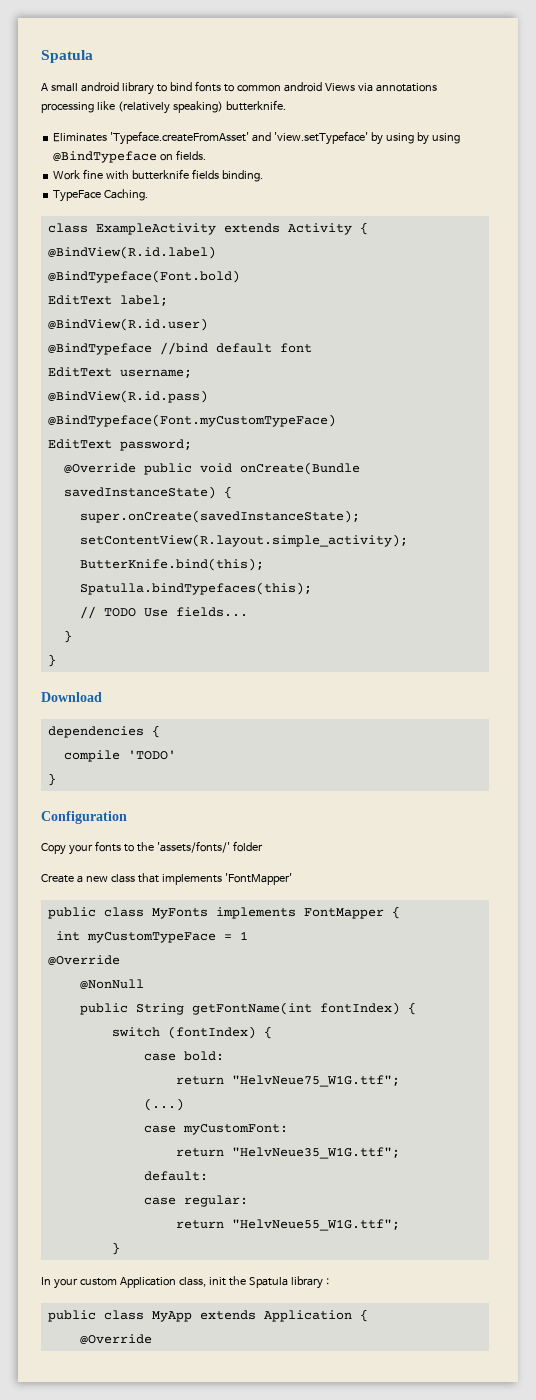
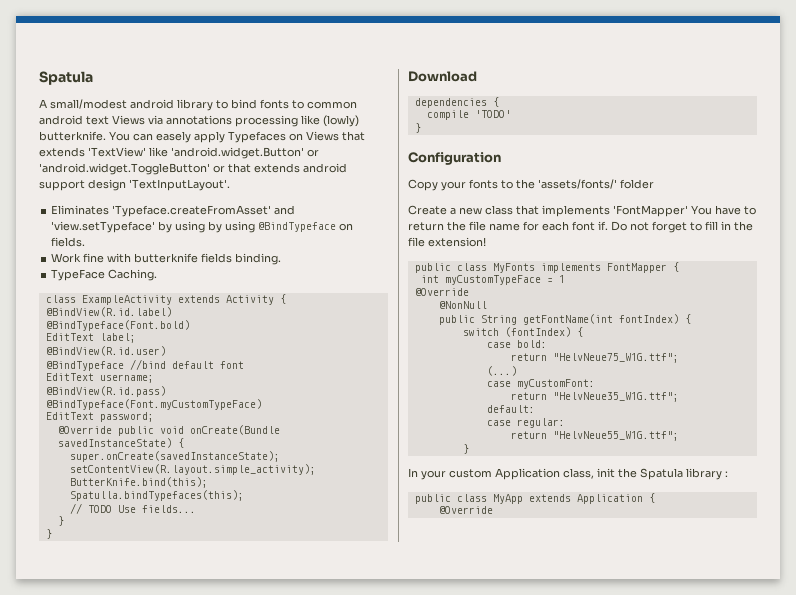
- A small android library to bind fonts to common android Views via annotations processing like (relatively speaking) butterknife.
+ A small/modest android library to bind fonts to common android text Views via annotations processing like (lowly) butterknife. You can easely apply Typefaces on Views that extends 'TextView' like 'android.widget.Button' or 'android.widget.ToggleButton' or that extends android support design 'TextInputLayout'.
- Create a new class that implements 'FontMapper'
+ Create a new class that implements 'FontMapper' You have to return the file name for each font if. Do not forget to fill in the file extension!

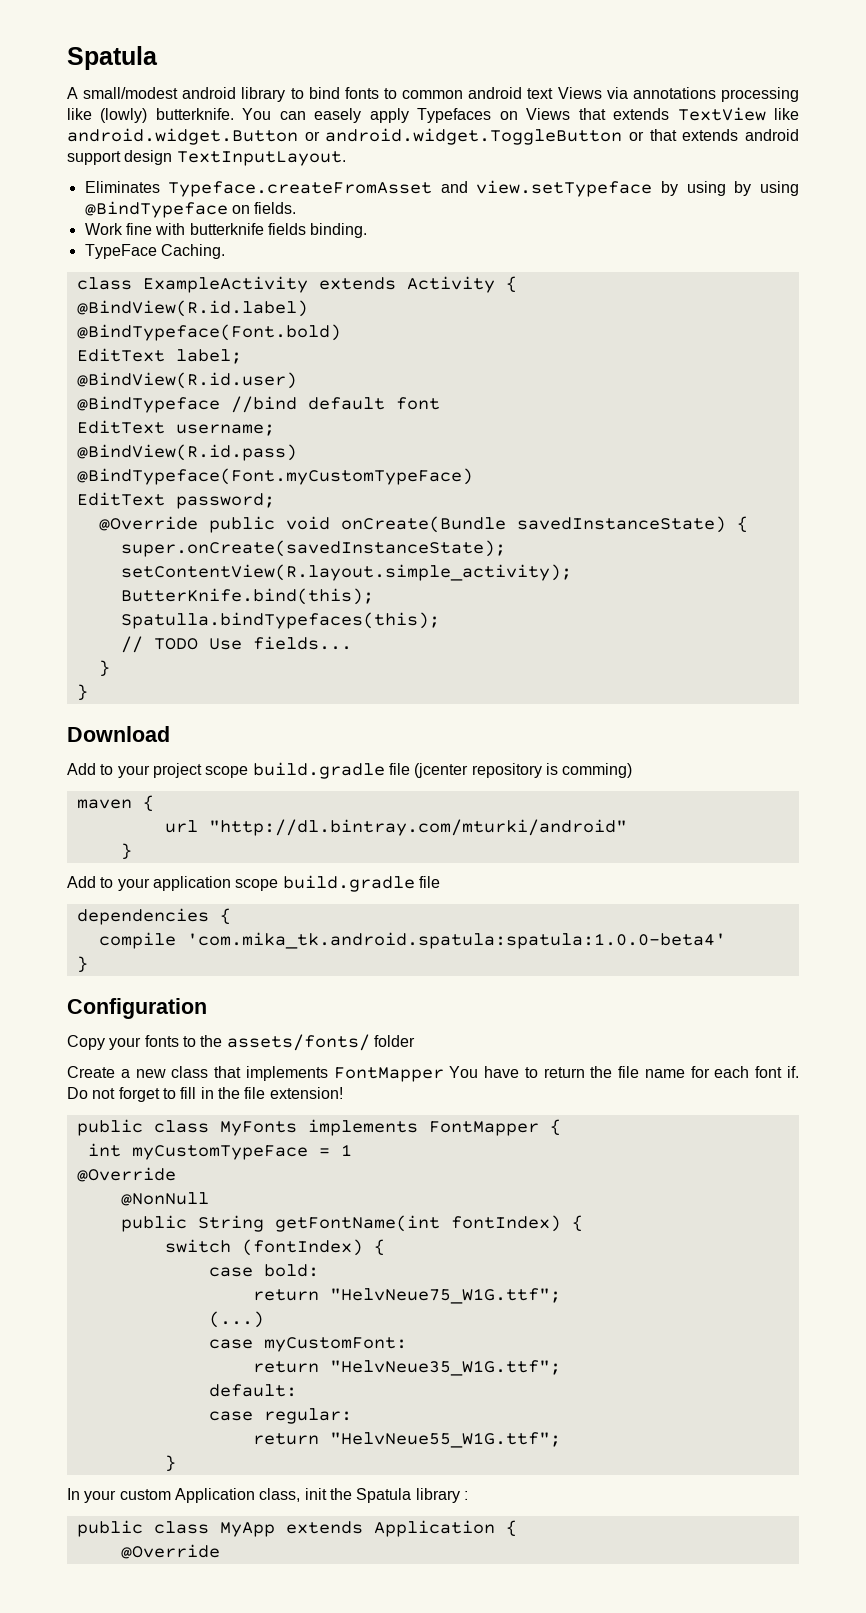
- You can easely apply Typefaces on Views that extends 'TextView' like 'android.widget.Button' or 'android.widget.ToggleButton' or that extends android support design 'TextInputLayout'.
+ You can easely apply Typefaces on Views that extends TextView like android.widget.Button or android.widget.ToggleButton or that extends android support design TextInputLayout.
- Eliminates 'Typeface.createFromAsset' and 'view.setTypeface' by using by using @BindTypeface on fields.
+ Eliminates Typeface.createFromAsset and view.setTypeface by using by using @BindTypeface on fields.
+ Add to your project scope build.gradle file (jcenter repository is comming)
+ maven {
+ url "http://dl.bintray.com/mturki/android"
+ }
+ Add to your application scope build.gradle file
- compile 'TODO'
+ compile 'com.mika_tk.android.spatula:spatula:1.0.0-beta4'
- Copy your fonts to the 'assets/fonts/' folder
+ Copy your fonts to the assets/fonts/ folder
- Create a new class that implements 'FontMapper' You have to return the file name for each font if.
+ Create a new class that implements FontMapper You have to return the file name for each font if.

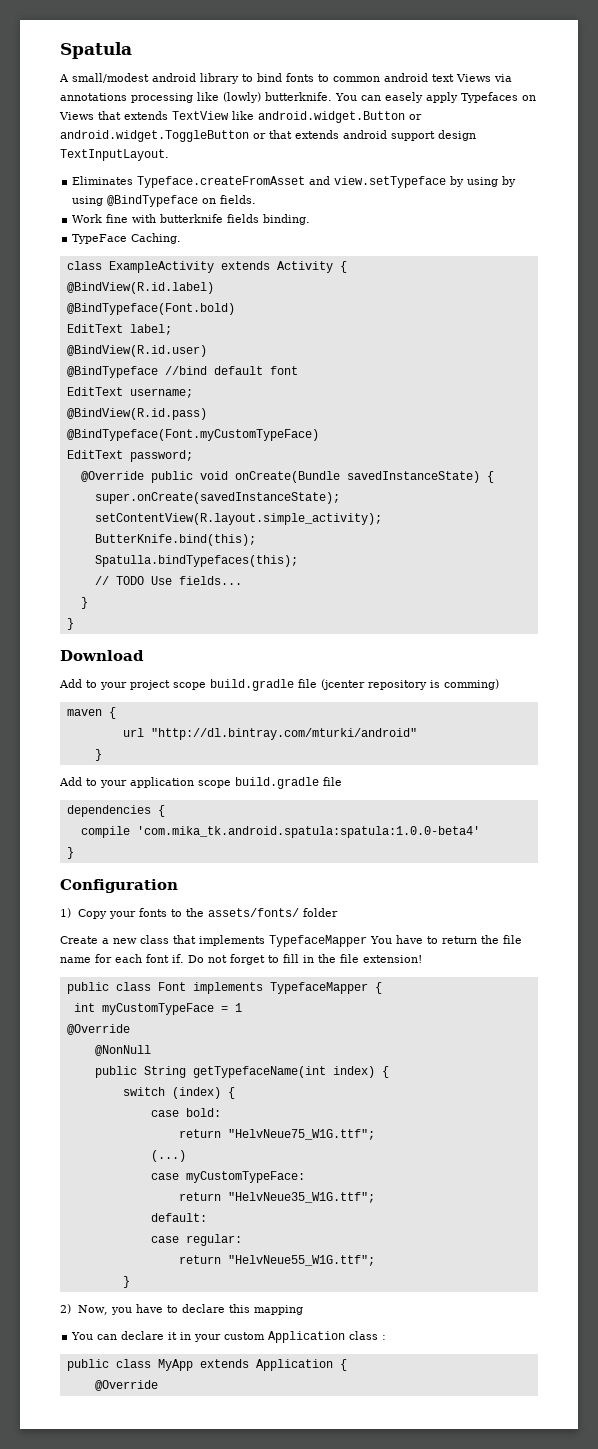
- Copy your fonts to the assets/fonts/ folder
+ 1) Copy your fonts to the assets/fonts/ folder
- Create a new class that implements FontMapper You have to return the file name for each font if.
+ Create a new class that implements TypefaceMapper You have to return the file name for each font if.
- public class MyFonts implements FontMapper {
+ public class Font implements TypefaceMapper {
- public String getFontName(int fontIndex) {
+ public String getTypefaceName(int index) {
- switch (fontIndex) {
+ switch (index) {
- case myCustomFont:
+ case myCustomTypeFace:
- In your custom Application class, init the Spatula library :
+ 2) Now, you have to declare this mapping
+ You can declare it in your custom Application class :

